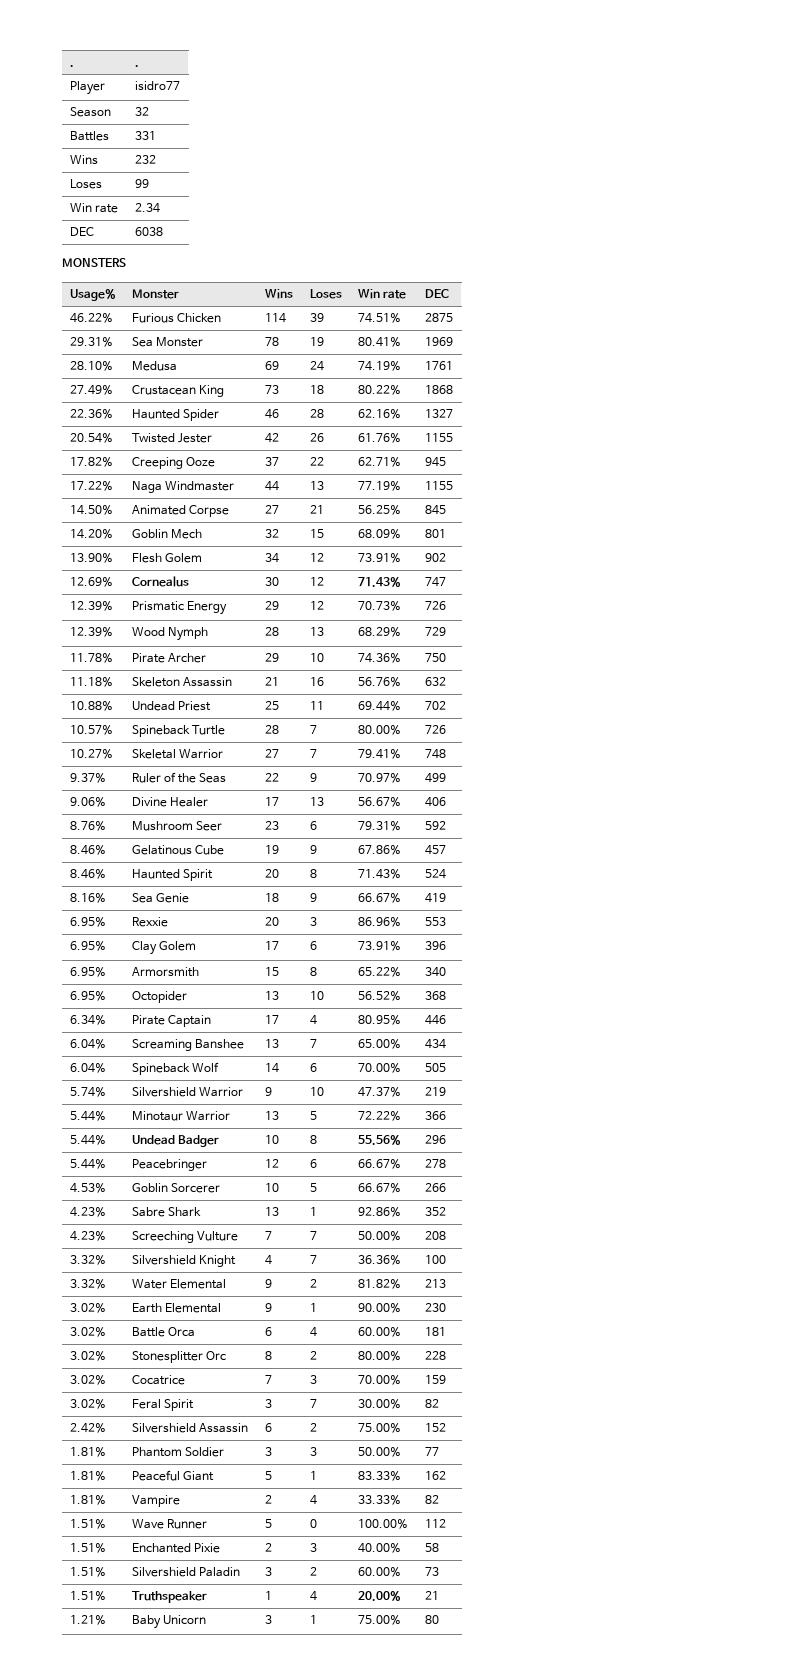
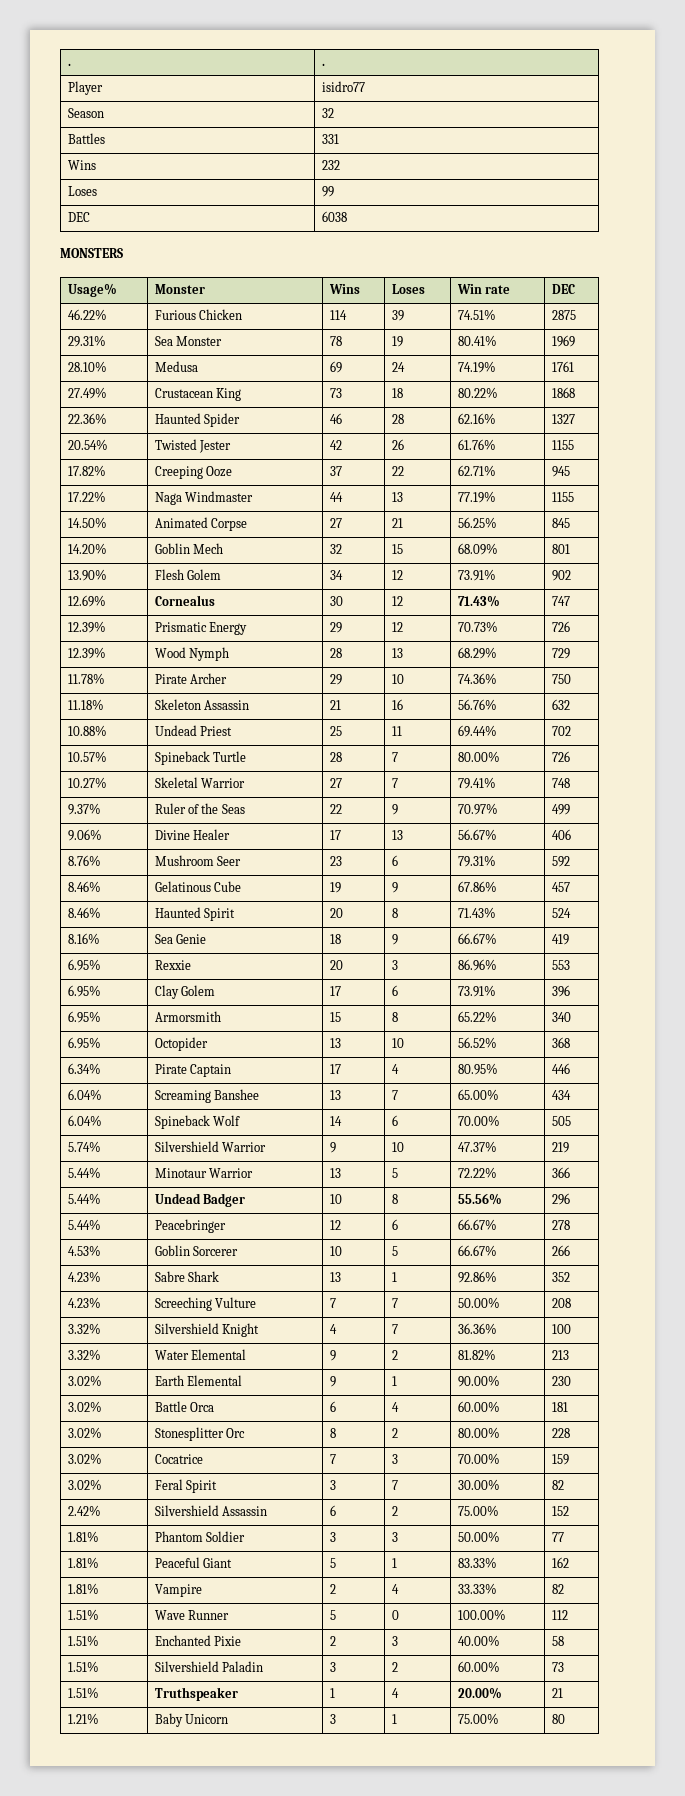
- Win rate | 2.34

